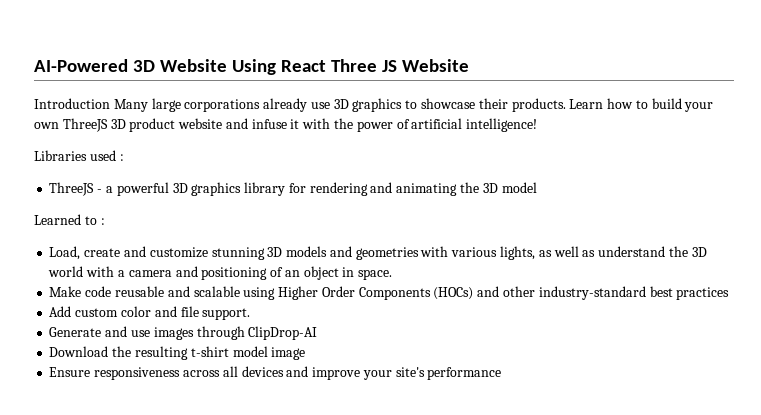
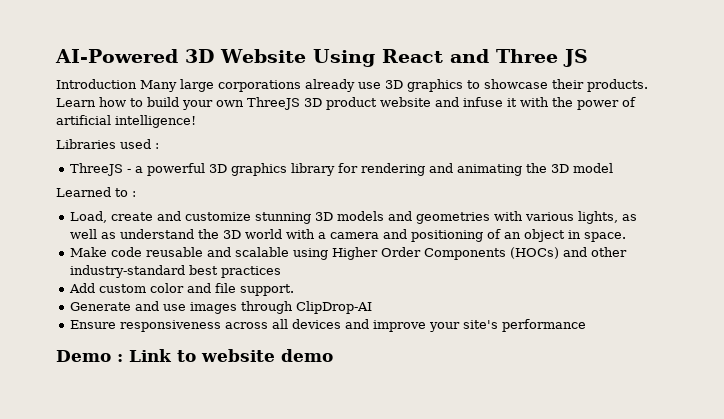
- AI-Powered 3D Website Using React Three JS Website
+ AI-Powered 3D Website Using React and Three JS
- Download the resulting t-shirt model image
+ Demo : Link to website demo

